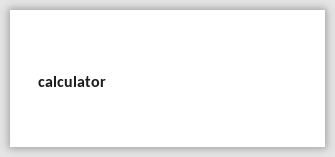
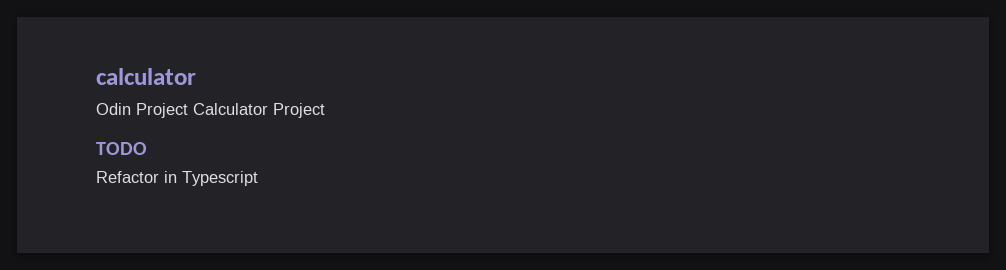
+ Odin Project Calculator Project
+ TODO
+ Refactor in Typescript

